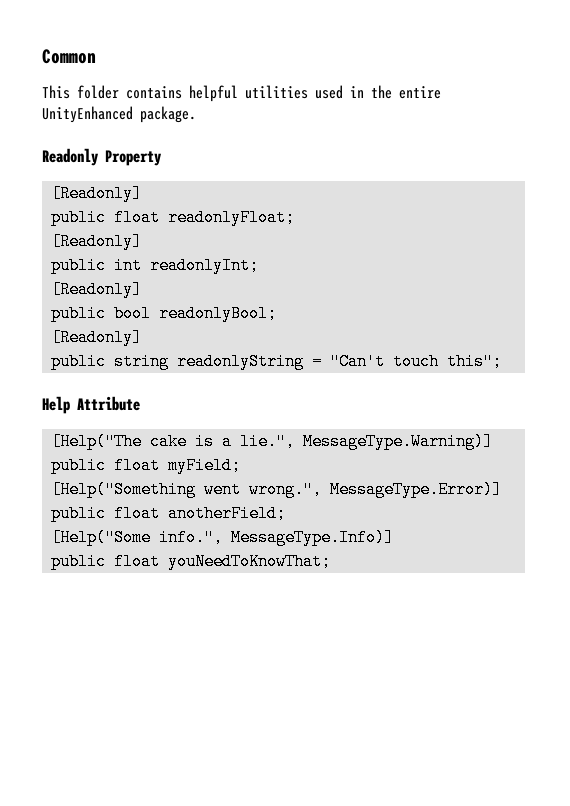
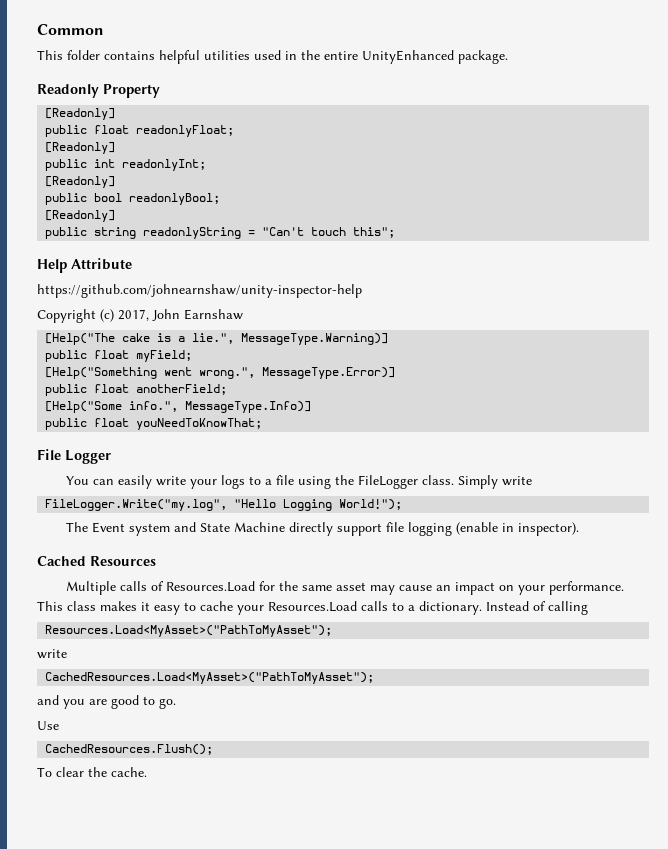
+ https://github.com/johnearnshaw/unity-inspector-help
+ Copyright (c) 2017, John Earnshaw
+ File Logger
+ You can easily write your logs to a file using the FileLogger class. Simply write
+ FileLogger.Write("my.log", "Hello Logging World!");
+ The Event system and State Machine directly support file logging (enable in inspector).
+ Cached Resources
+ Multiple calls of Resources.Load for the same asset may cause an impact on your performance. This class makes it easy to cache your Resources.Load calls to a dictionary. Instead of calling
+ Resources.Load<MyAsset>("PathToMyAsset");
+ write
+ CachedResources.Load<MyAsset>("PathToMyAsset");
+ and you are good to go.
+ Use
+ CachedResources.Flush();
+ To clear the cache.

